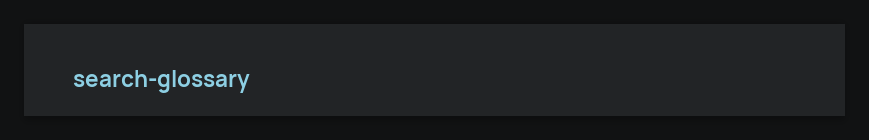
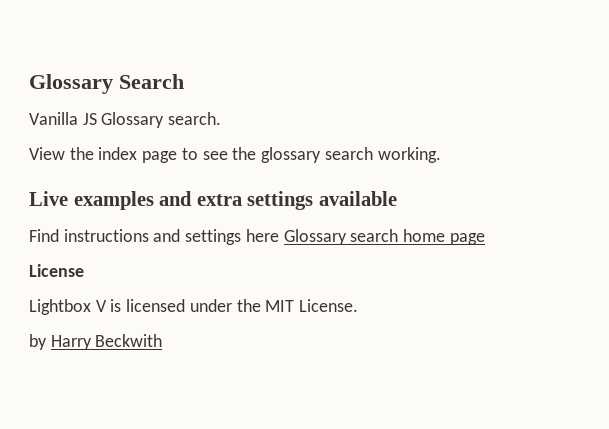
- search-glossary
+ Glossary Search
+ Vanilla JS Glossary search.
+ View the index page to see the glossary search working.
+ Live examples and extra settings available
+ Find instructions and settings here Glossary search home page
+ License
+ Lightbox V is licensed under the MIT License.
+ by Harry Beckwith

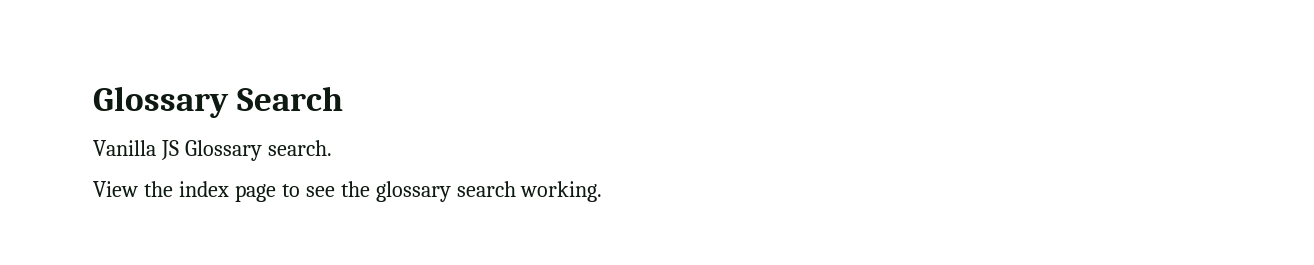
- Live examples and extra settings available
- Find instructions and settings here Glossary search home page
- License
- Lightbox V is licensed under the MIT License.
- by Harry Beckwith

